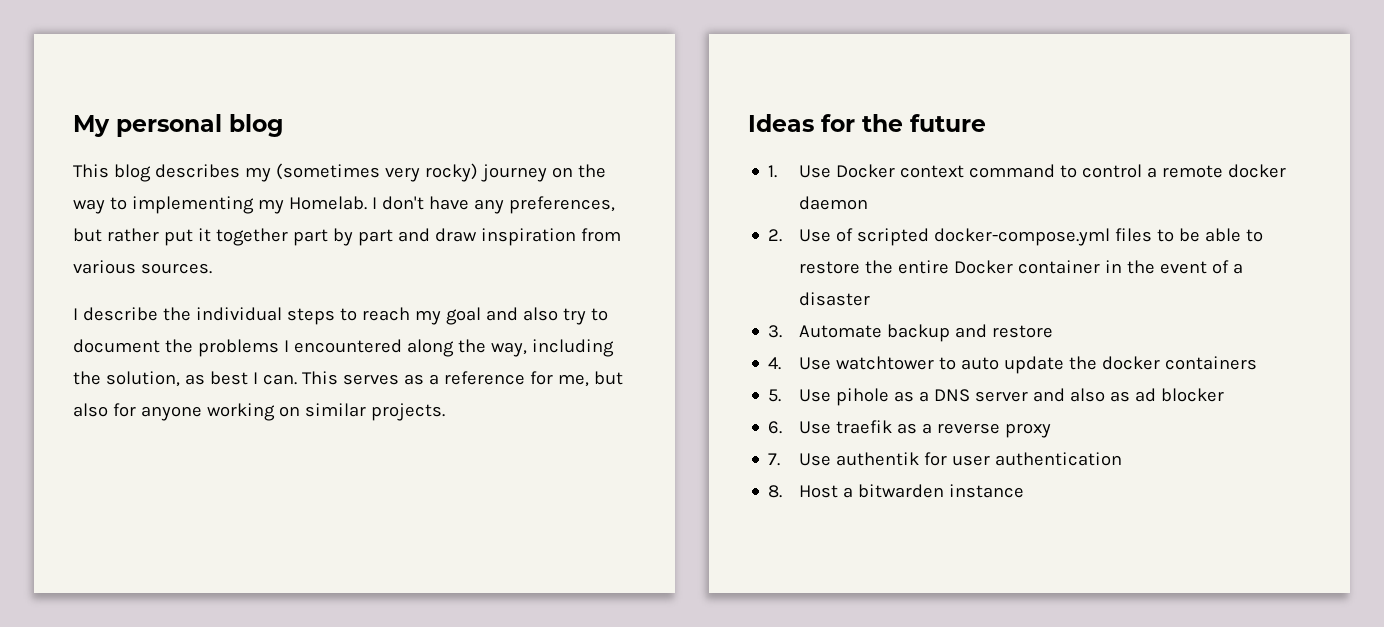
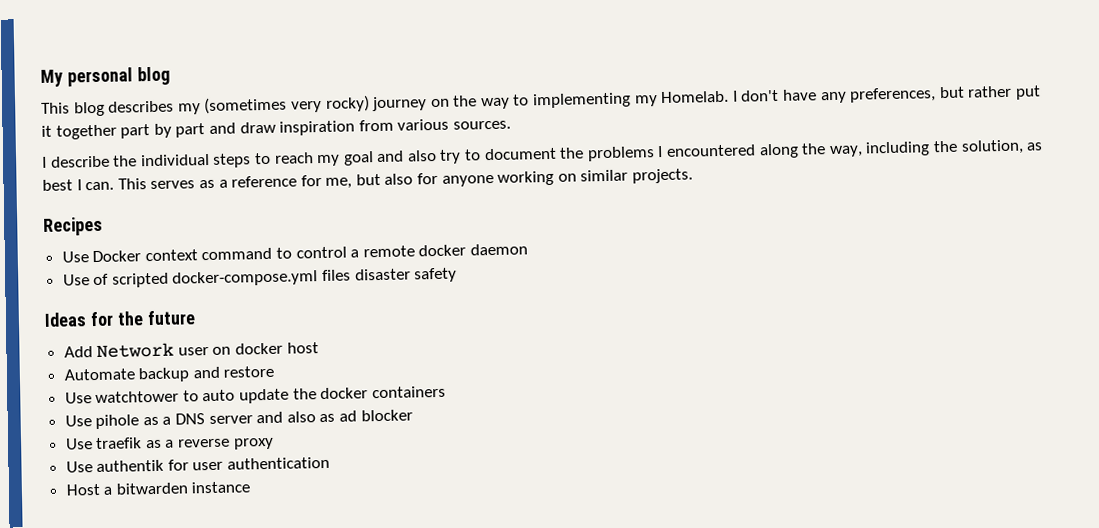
- Ideas for the future
- 1. Use Docker context command to control a remote docker daemon
+ Recipes
+ Use Docker context command to control a remote docker daemon
- 2. Use of scripted docker-compose.yml files to be able to restore the entire Docker container in the event of a disaster
- 3. Automate backup and restore
+ Use of scripted docker-compose.yml files disaster safety
+ Ideas for the future
+ Add Network user on docker host
+ Automate backup and restore
- 4. Use watchtower to auto update the docker containers
+ Use watchtower to auto update the docker containers
- 5. Use pihole as a DNS server and also as ad blocker
+ Use pihole as a DNS server and also as ad blocker
- 6. Use traefik as a reverse proxy
+ Use traefik as a reverse proxy
- 7. Use authentik for user authentication
+ Use authentik for user authentication
- 8. Host a bitwarden instance
+ Host a bitwarden instance

